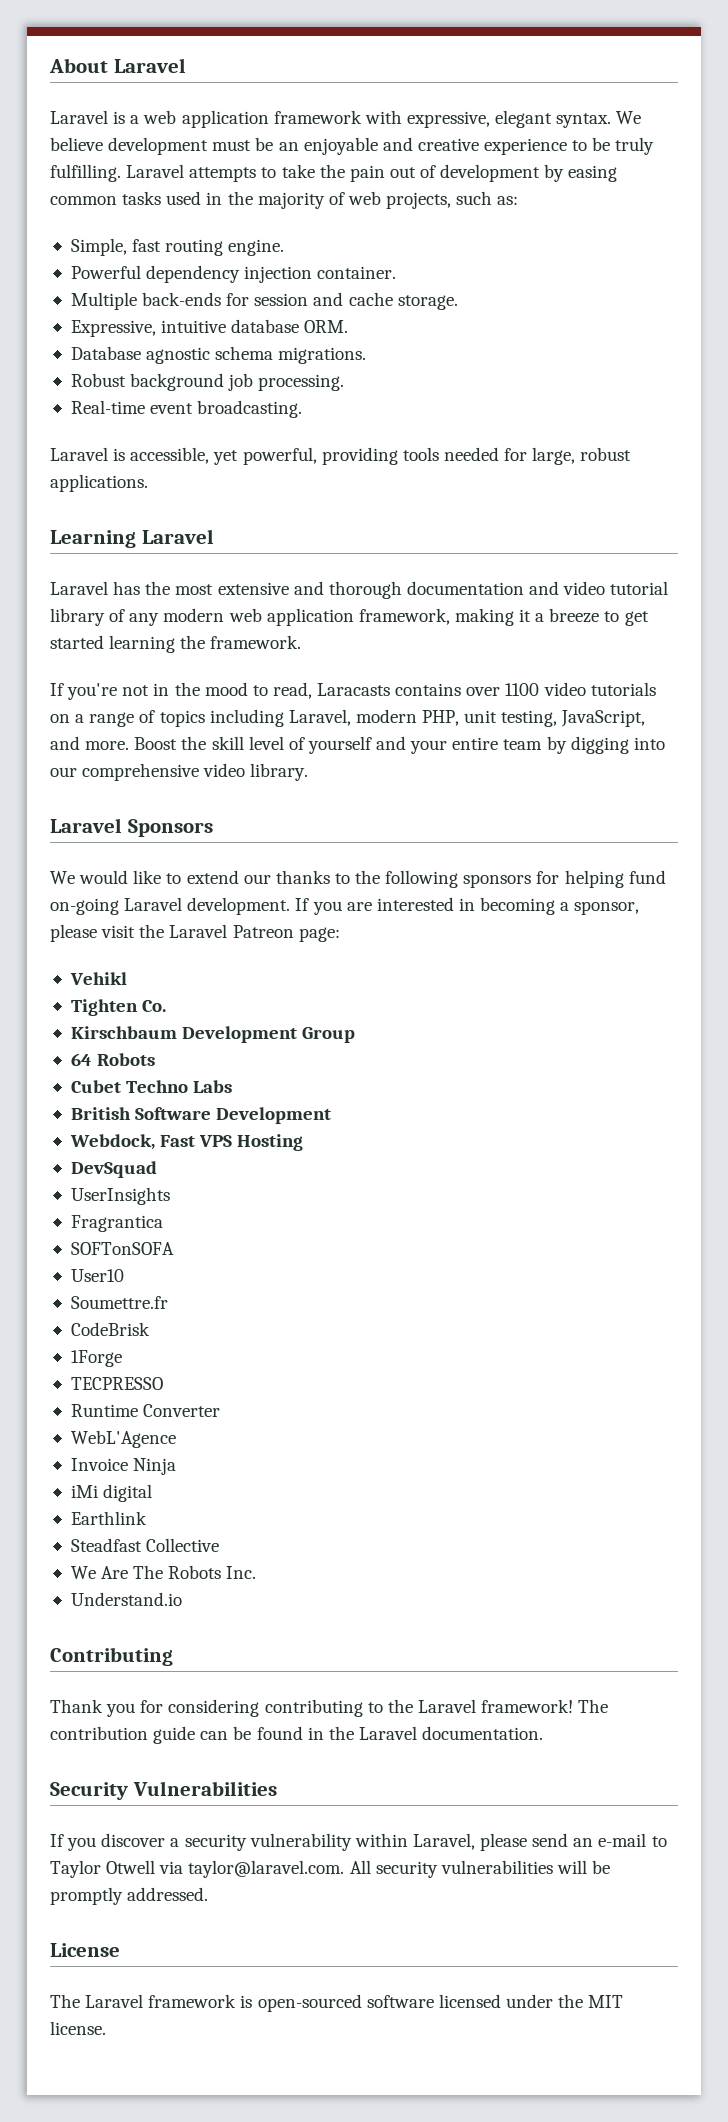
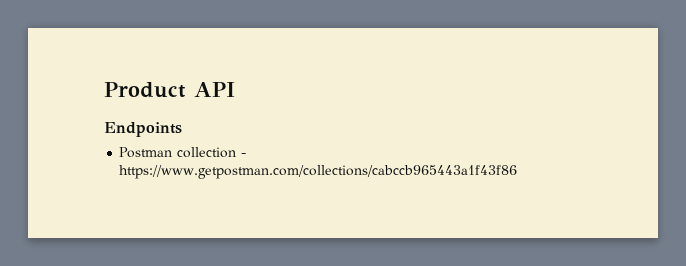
- About Laravel
- Laravel is a web application framework with expressive, elegant syntax. We believe development must be an enjoyable and creative experience to be truly fulfilling. Laravel attempts to take the pain out of development by easing common tasks used in the majority of web projects, such as:
- Simple, fast routing engine.
- Powerful dependency injection container.
- Multiple back-ends for session and cache storage.
- Expressive, intuitive database ORM.
- Database agnostic schema migrations.
- Robust background job processing.
- Real-time event broadcasting.
- Laravel is accessible, yet powerful, providing tools needed for large, robust applications.
- Learning Laravel
- Laravel has the most extensive and thorough documentation and video tutorial library of any modern web application framework, making it a breeze to get started learning the framework.
- If you're not in the mood to read, Laracasts contains over 1100 video tutorials on a range of topics including Laravel, modern PHP, unit testing, JavaScript, and more. Boost the skill level of yourself and your entire team by digging into our comprehensive video library.
- Laravel Sponsors
- We would like to extend our thanks to the following sponsors for helping fund on-going Laravel development. If you are interested in becoming a sponsor, please visit the Laravel Patreon page:
- Vehikl
- Tighten Co.
- Kirschbaum Development Group
- 64 Robots
- Cubet Techno Labs
- British Software Development
- Webdock, Fast VPS Hosting
- DevSquad
- UserInsights
- Fragrantica
- SOFTonSOFA
- User10
- Soumettre.fr
- CodeBrisk
- 1Forge
- TECPRESSO
- Runtime Converter
- WebL'Agence
- Invoice Ninja
- iMi digital
- Earthlink
- Steadfast Collective
- We Are The Robots Inc.
- Understand.io
- Contributing
- Thank you for considering contributing to the Laravel framework! The contribution guide can be found in the Laravel documentation.
- Security Vulnerabilities
- If you discover a security vulnerability within Laravel, please send an e-mail to Taylor Otwell via taylor@laravel.com. All security vulnerabilities will be promptly addressed.
- License
- The Laravel framework is open-sourced software licensed under the MIT license.
+ Product API
+ Endpoints
+ Postman collection - https://www.getpostman.com/collections/cabccb965443a1f43f86

